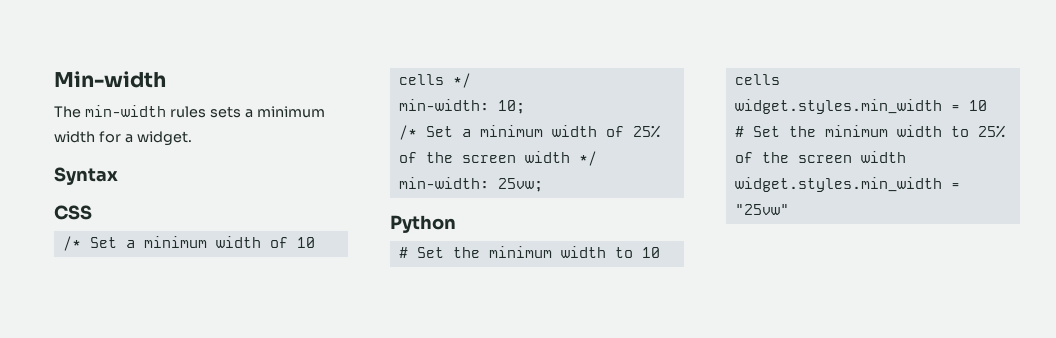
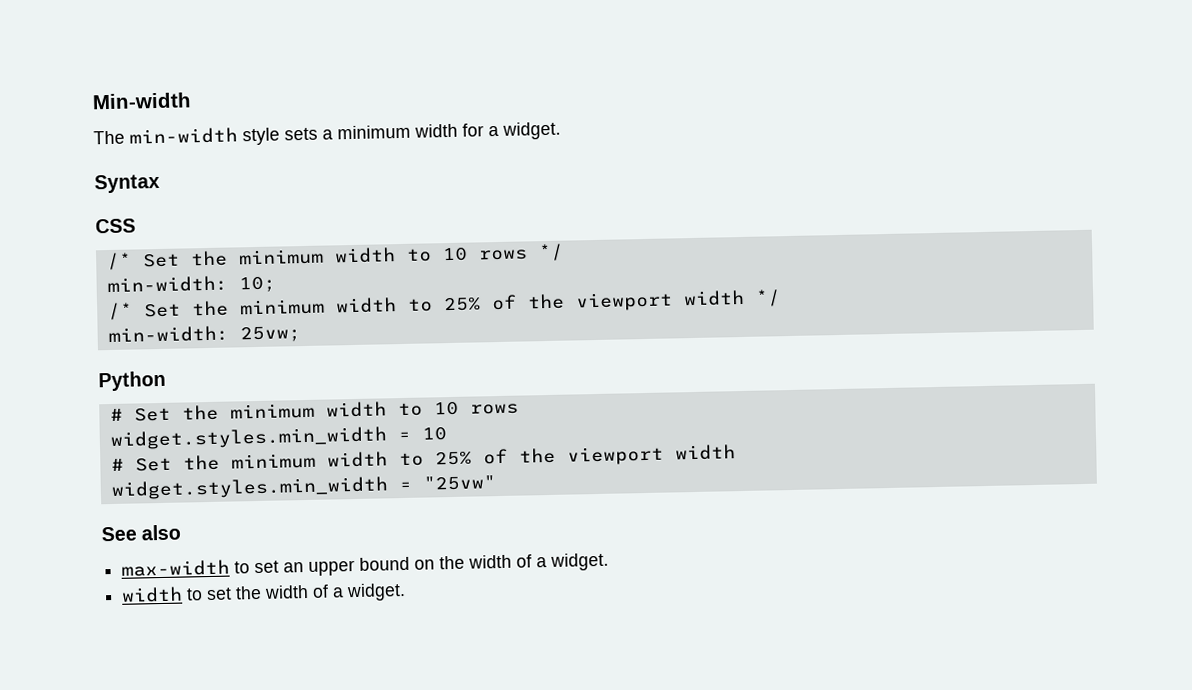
- The min-width rules sets a minimum width for a widget.
+ The min-width style sets a minimum width for a widget.
- /* Set a minimum width of 10 cells */
+ /* Set the minimum width to 10 rows */
- /* Set a minimum width of 25% of the screen width */
+ /* Set the minimum width to 25% of the viewport width */
- # Set the minimum width to 10 cells
+ # Set the minimum width to 10 rows
- # Set the minimum width to 25% of the screen width
+ # Set the minimum width to 25% of the viewport width
+ See also
+ max-width to set an upper bound on the width of a widget.
+ width to set the width of a widget.

